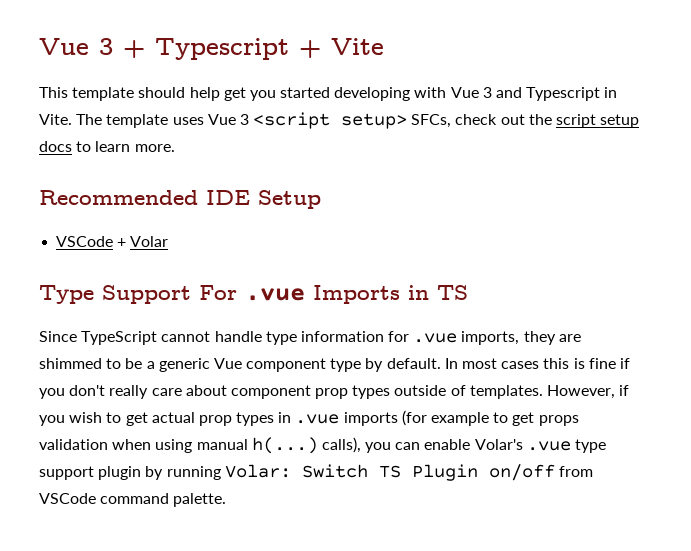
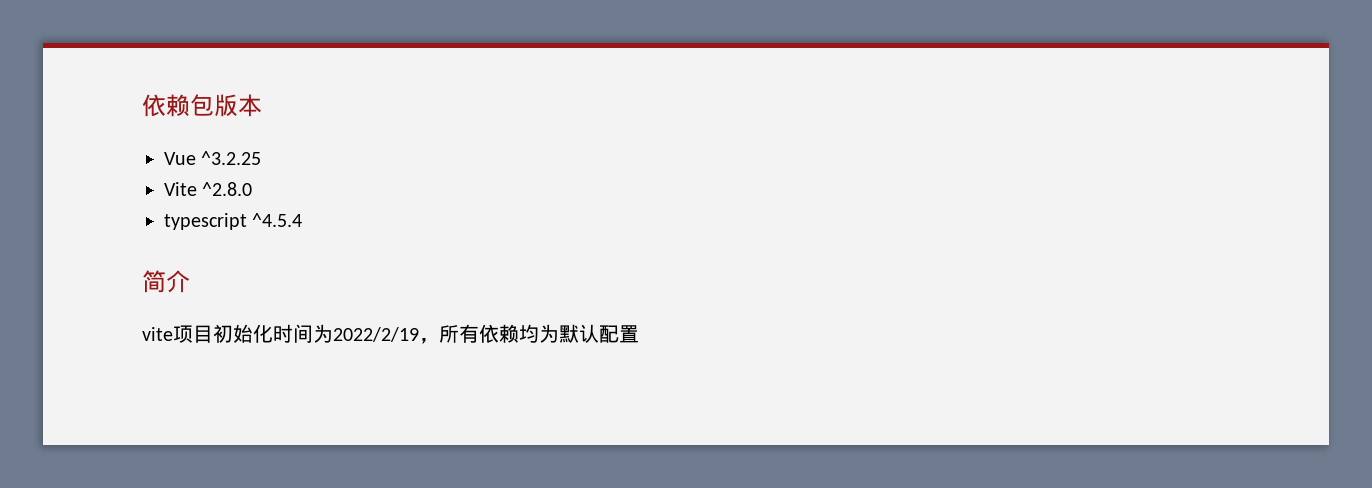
- Vue 3 + Typescript + Vite
- This template should help get you started developing with Vue 3 and Typescript in Vite. The template uses Vue 3 <script setup> SFCs, check out the script setup docs to learn more.
- Recommended IDE Setup
- VSCode + Volar
- Type Support For .vue Imports in TS
- Since TypeScript cannot handle type information for .vue imports, they are shimmed to be a generic Vue component type by default. In most cases this is fine if you don't really care about component prop types outside of templates. However, if you wish to get actual prop types in .vue imports (for example to get props validation when using manual h(...) calls), you can enable Volar's .vue type support plugin by running Volar: Switch TS Plugin on/off from VSCode command palette.
+ 依赖包版本
+ Vue ^3.2.25
+ Vite ^2.8.0
+ typescript ^4.5.4
+ 简介
+ vite项目初始化时间为2022/2/19，所有依赖均为默认配置

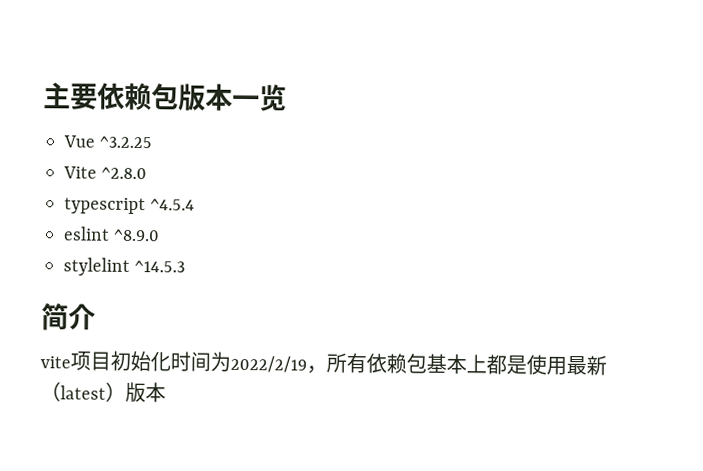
- 依赖包版本
+ 主要依赖包版本一览
+ eslint ^8.9.0
+ stylelint ^14.5.3
- vite项目初始化时间为2022/2/19，所有依赖均为默认配置
+ vite项目初始化时间为2022/2/19，所有依赖包基本上都是使用最新（latest）版本

